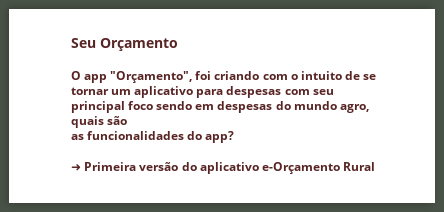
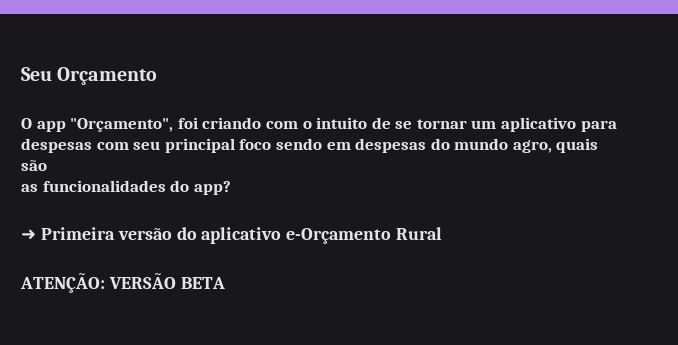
+ ATENÇÃO: VERSÃO BETA

